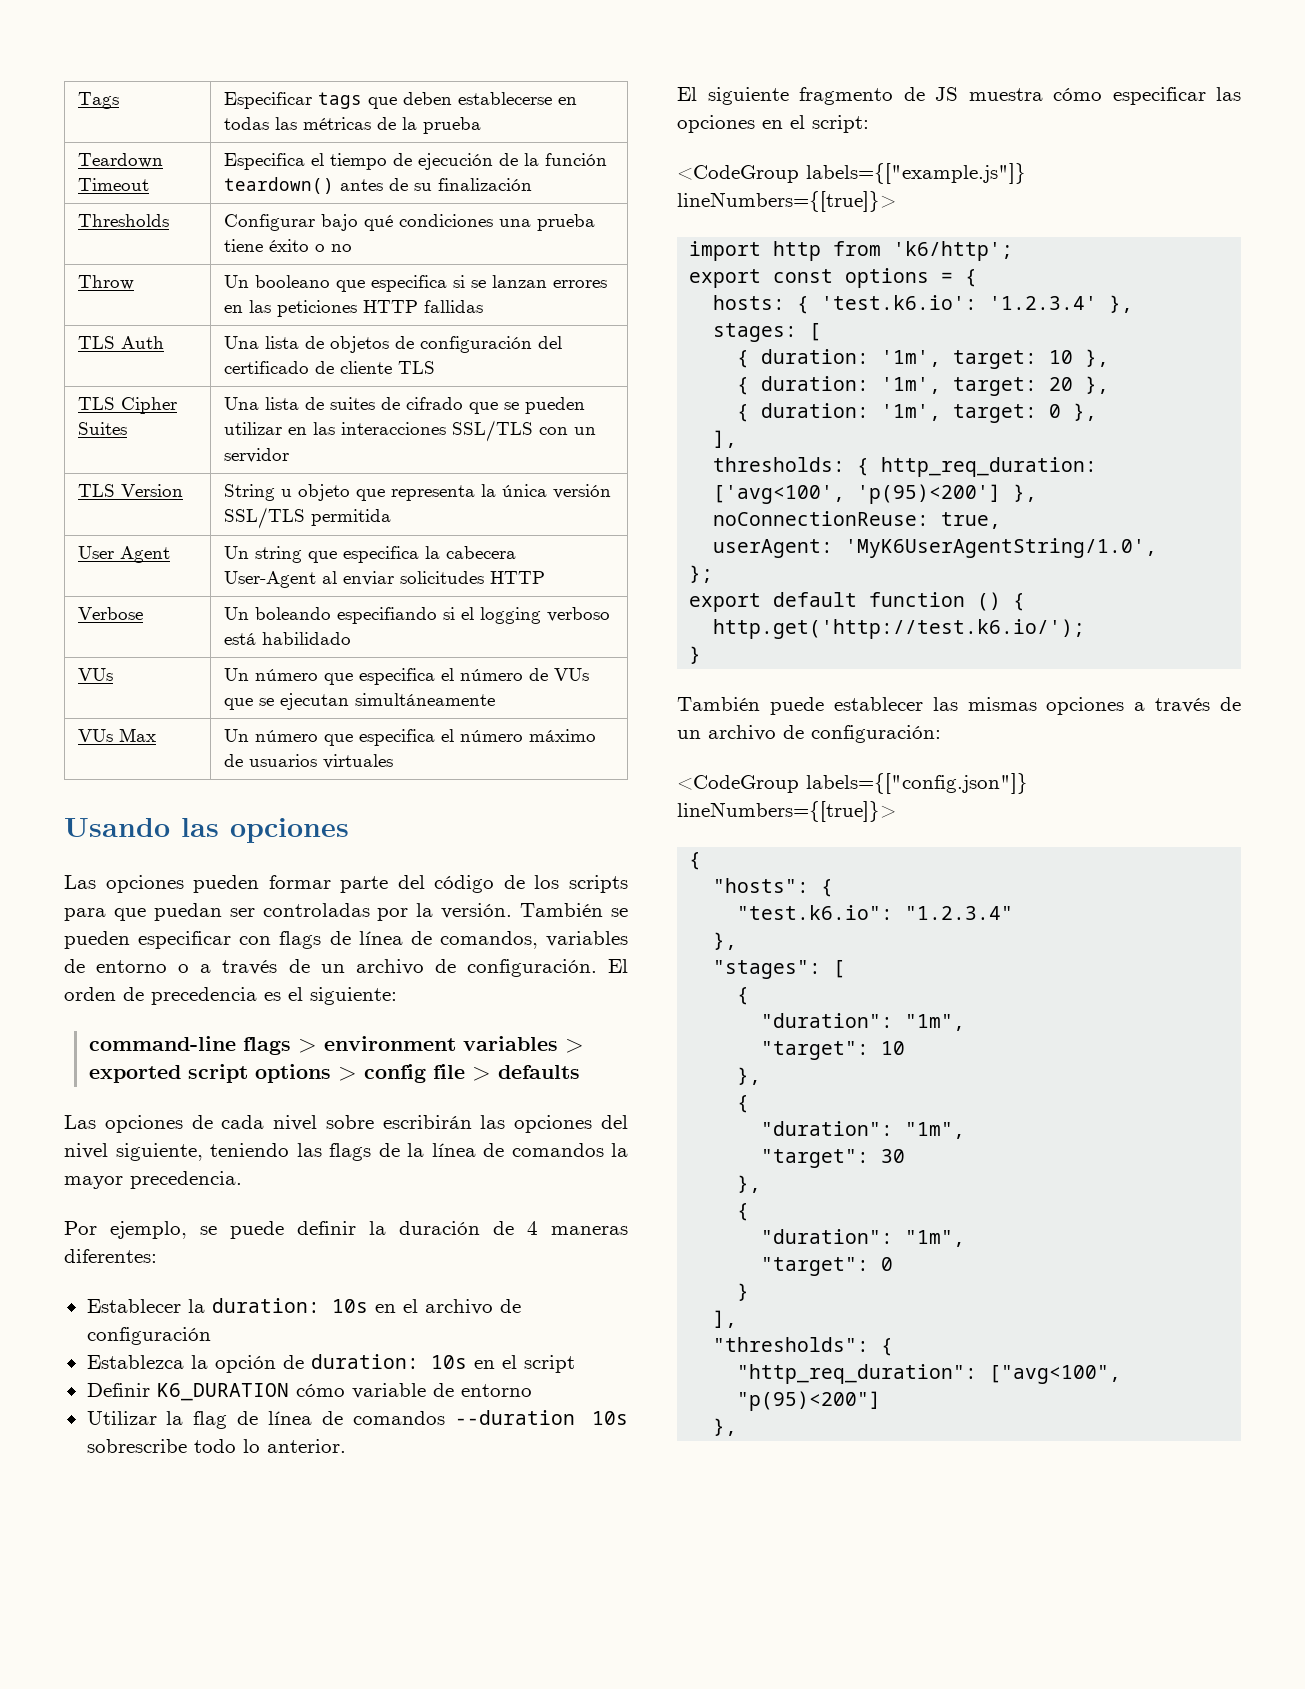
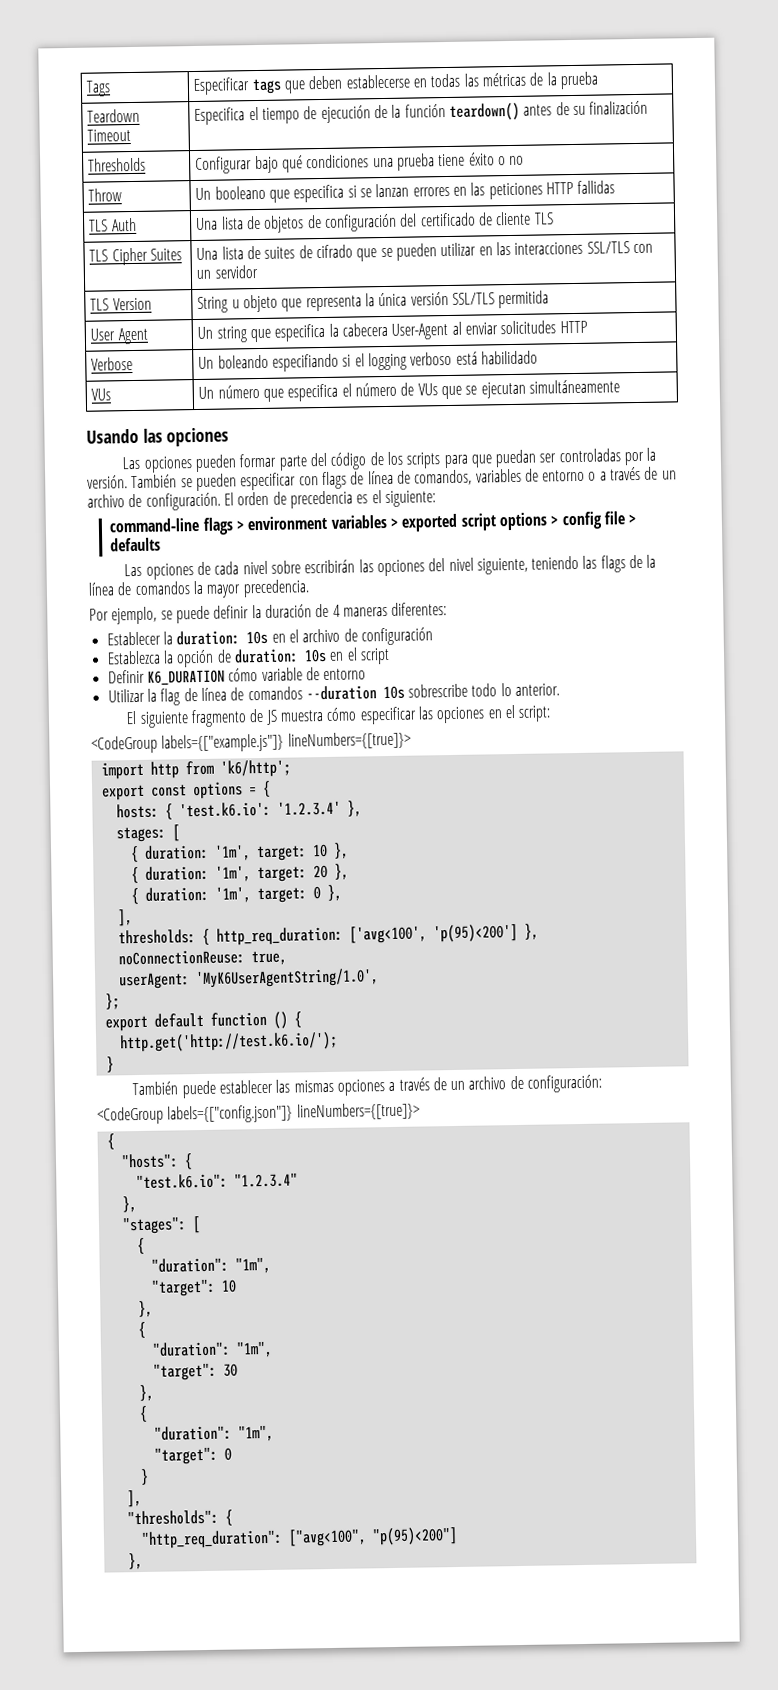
- VUs Max | Un número que especifica el número máximo de usuarios virtuales

